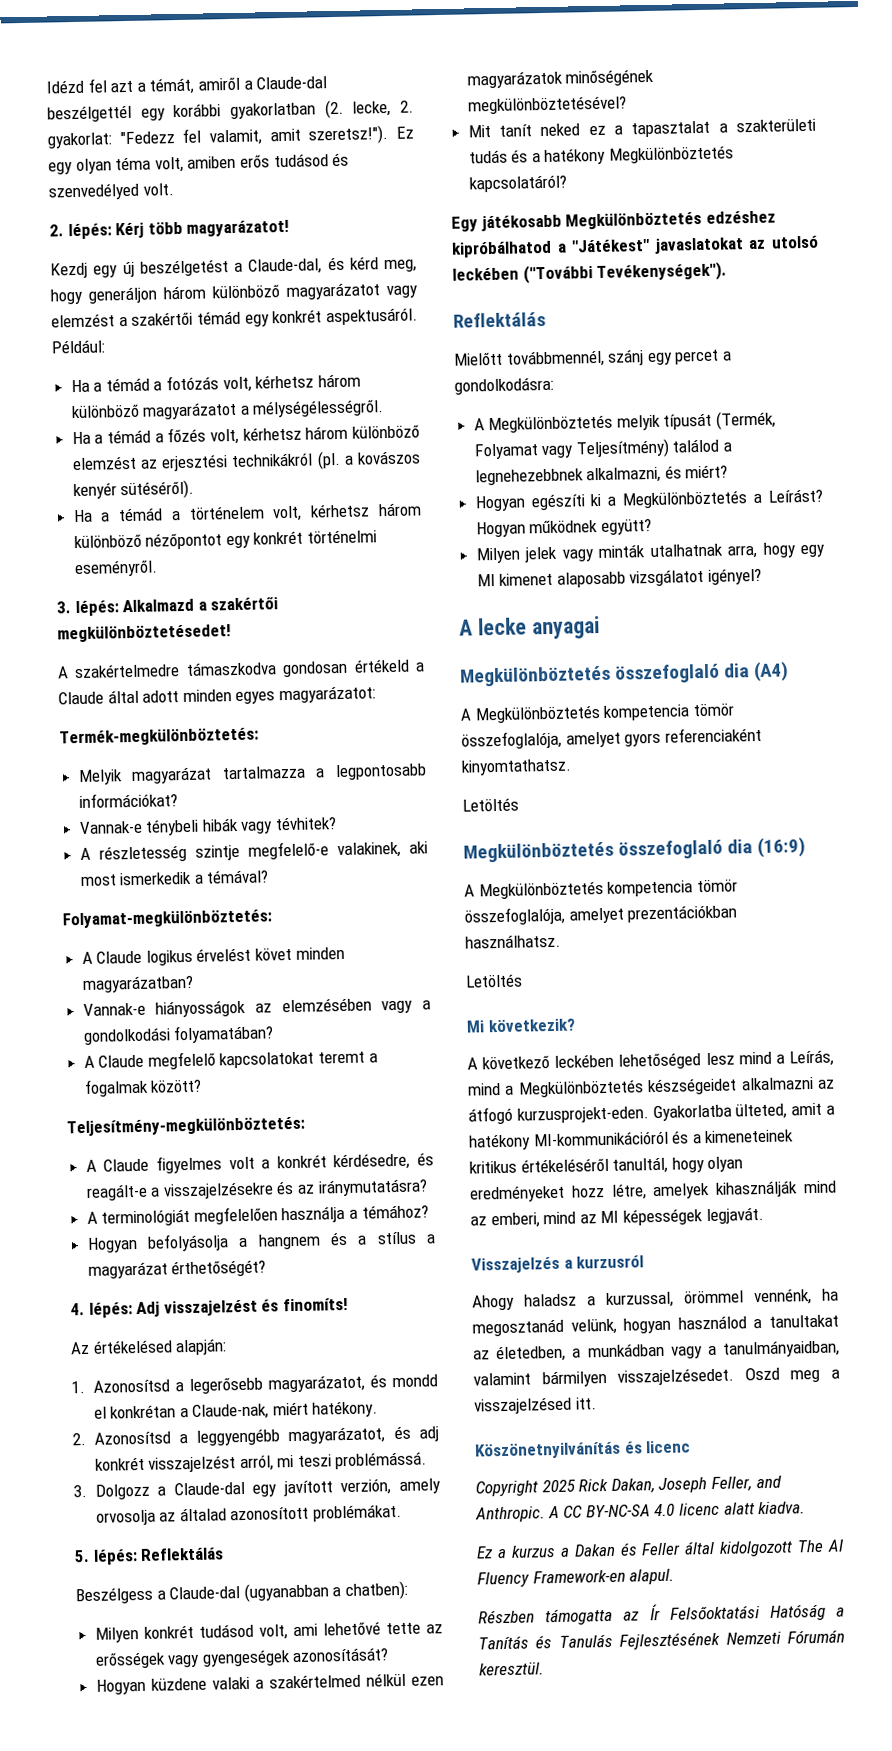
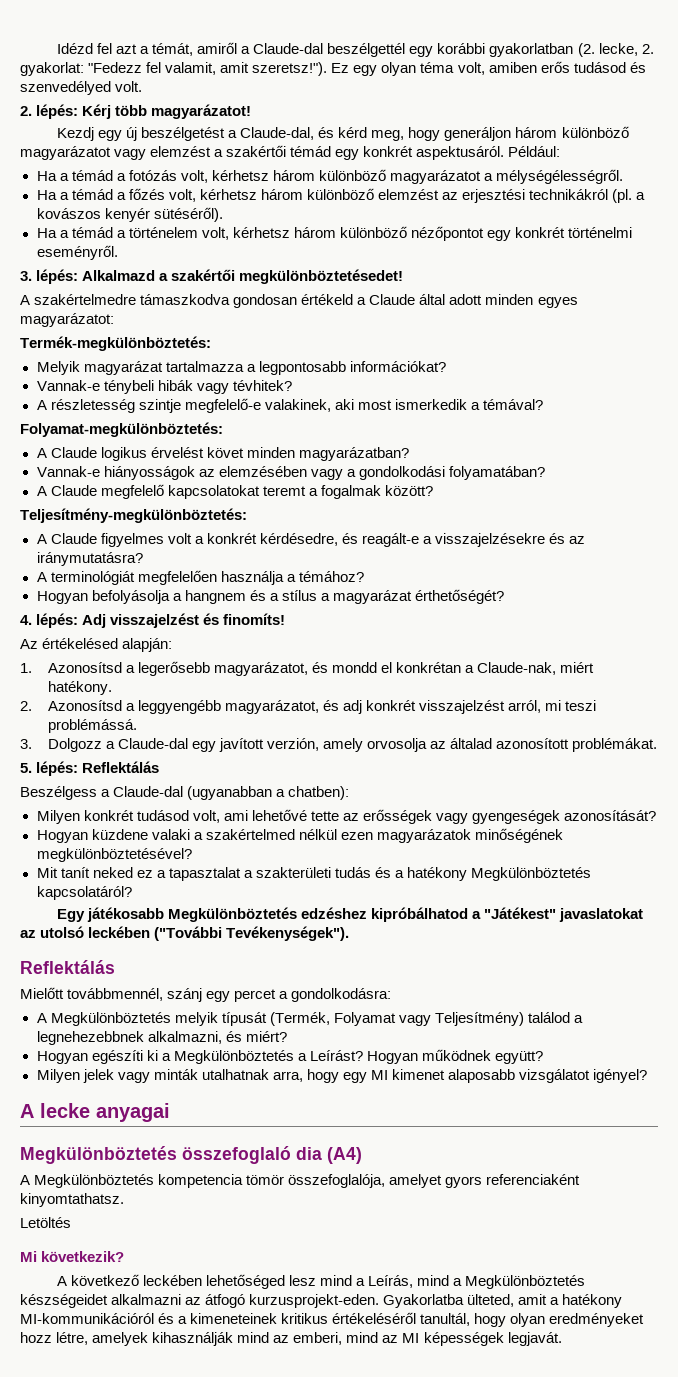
- Megkülönböztetés összefoglaló dia (16:9)
- A Megkülönböztetés kompetencia tömör összefoglalója, amelyet prezentációkban használhatsz.
- Letöltés
- Visszajelzés a kurzusról
- Ahogy haladsz a kurzussal, örömmel vennénk, ha megosztanád velünk, hogyan használod a tanultakat az életedben, a munkádban vagy a tanulmányaidban, valamint bármilyen visszajelzésedet. Oszd meg a visszajelzésed itt.
- Köszönetnyilvánítás és licenc
- Copyright 2025 Rick Dakan, Joseph Feller, and Anthropic. A CC BY-NC-SA 4.0 licenc alatt kiadva.
- Ez a kurzus a Dakan és Feller által kidolgozott The AI Fluency Framework-en alapul.
- Részben támogatta az Ír Felsőoktatási Hatóság a Tanítás és Tanulás Fejlesztésének Nemzeti Fórumán keresztül.

